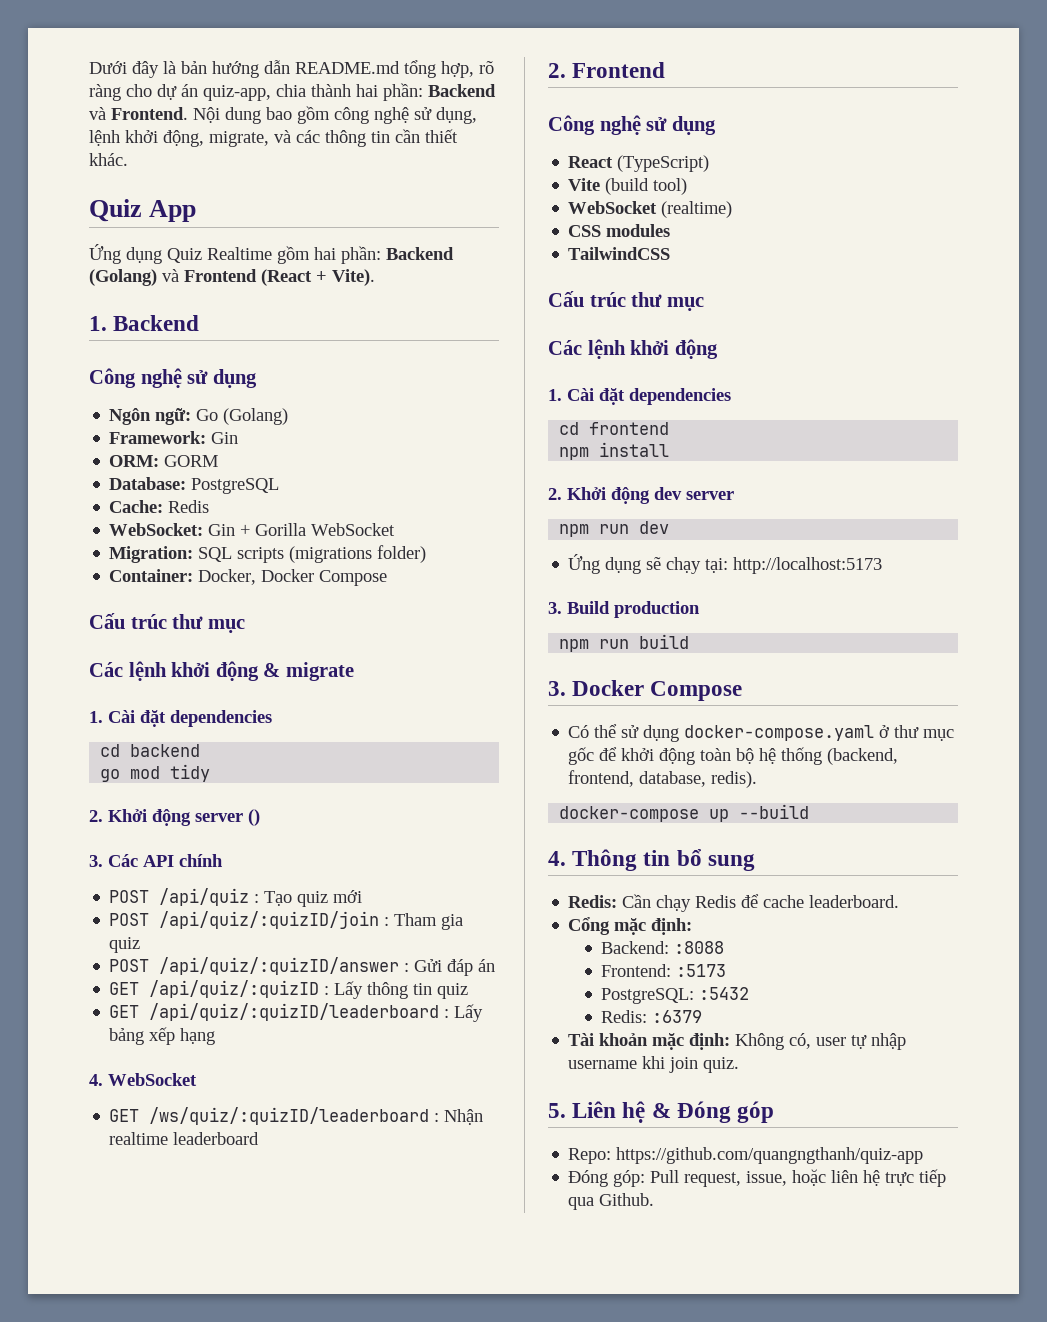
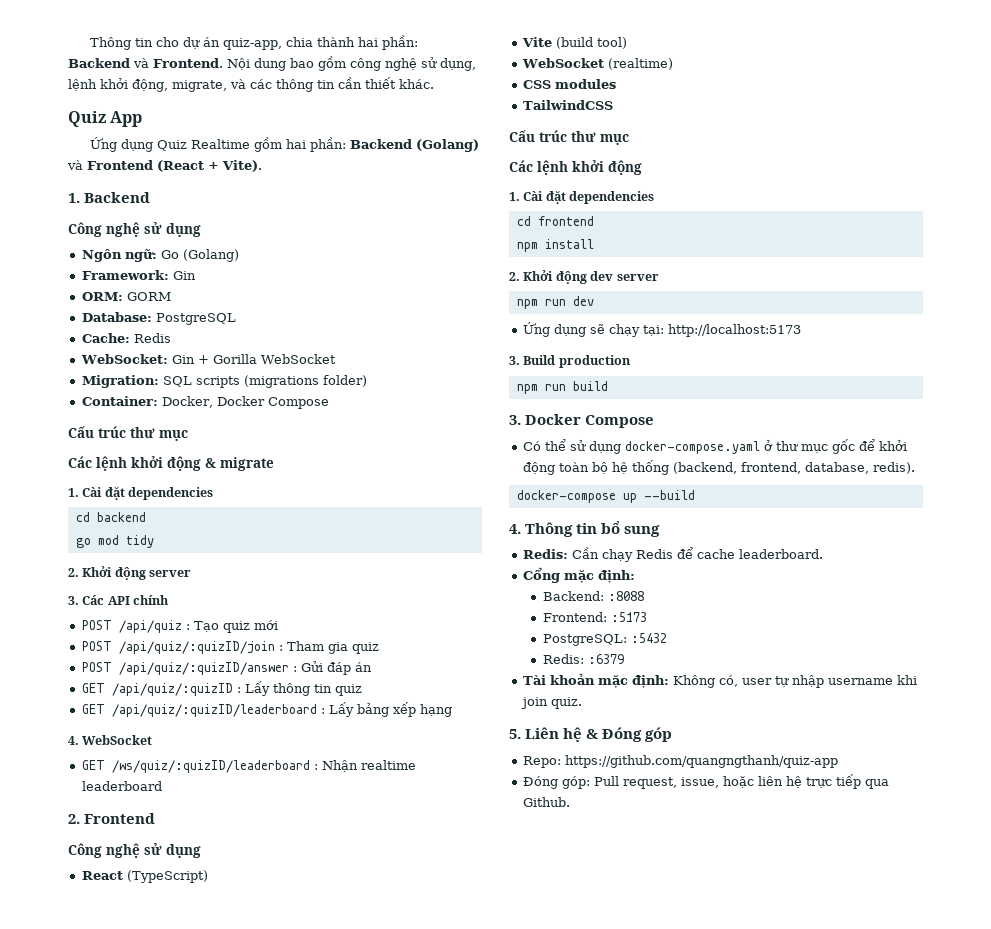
- Dưới đây là bản hướng dẫn README.md tổng hợp, rõ ràng cho dự án quiz-app, chia thành hai phần: Backend và Frontend.
+ Thông tin cho dự án quiz-app, chia thành hai phần: Backend và Frontend.
- 2. Khởi động server ()
+ 2. Khởi động server

